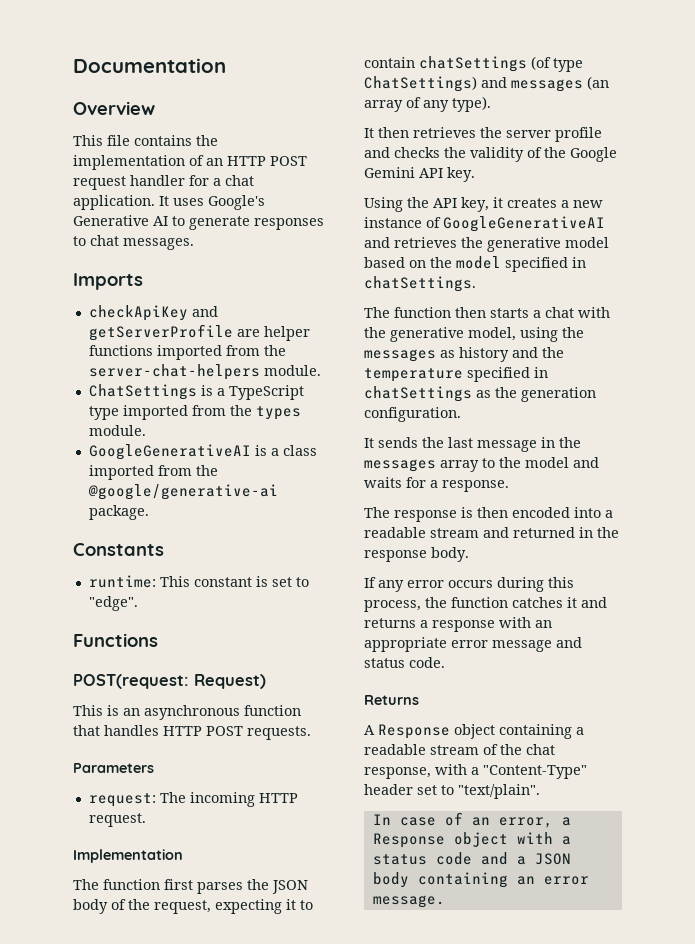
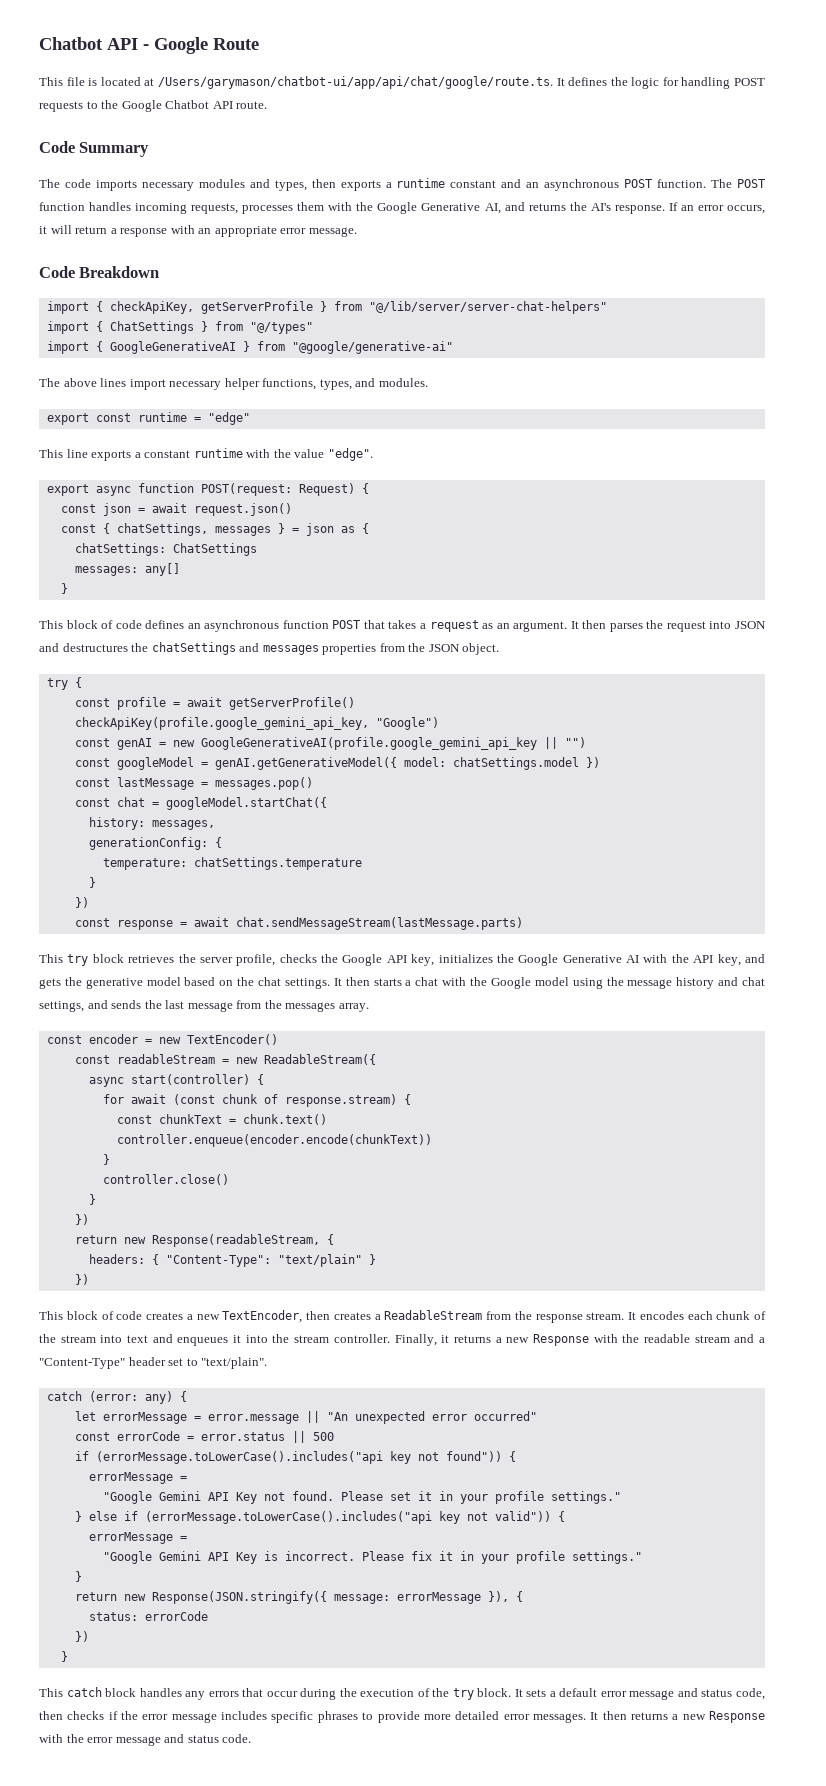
- Documentation
- Overview
- This file contains the implementation of an HTTP POST request handler for a chat application. It uses Google's Generative AI to generate responses to chat messages.
- Imports
- checkApiKey and getServerProfile are helper functions imported from the server-chat-helpers module.
- ChatSettings is a TypeScript type imported from the types module.
- GoogleGenerativeAI is a class imported from the @google/generative-ai package.
- Constants
- runtime: This constant is set to "edge".
- Functions
- POST(request: Request)
- This is an asynchronous function that handles HTTP POST requests.
- Parameters
- request: The incoming HTTP request.
- Implementation
- The function first parses the JSON body of the request, expecting it to contain chatSettings (of type ChatSettings) and messages (an array of any type).
- It then retrieves the server profile and checks the validity of the Google Gemini API key.
- Using the API key, it creates a new instance of GoogleGenerativeAI and retrieves the generative model based on the model specified in chatSettings.
- The function then starts a chat with the generative model, using the messages as history and the temperature specified in chatSettings as the generation configuration.
- It sends the last message in the messages array to the model and waits for a response.
- The response is then encoded into a readable stream and returned in the response body.
- If any error occurs during this process, the function catches it and returns a response with an appropriate error message and status code.
- Returns
- A Response object containing a readable stream of the chat response, with a "Content-Type" header set to "text/plain".
+ Chatbot API - Google Route
+ This file is located at /Users/garymason/chatbot-ui/app/api/chat/google/route.ts. It defines the logic for handling POST requests to the Google Chatbot API route.
+ Code Summary
+ The code imports necessary modules and types, then exports a runtime constant and an asynchronous POST function. The POST function handles incoming requests, processes them with the Google Generative AI, and returns the AI's response. If an error occurs, it will return a response with an appropriate error message.
+ Code Breakdown
+ import { checkApiKey, getServerProfile } from "@/lib/server/server-chat-helpers"
+ import { ChatSettings } from "@/types"
+ import { GoogleGenerativeAI } from "@google/generative-ai"
+ The above lines import necessary helper functions, types, and modules.
+ export const runtime = "edge"
+ This line exports a constant runtime with the value "edge".
+ export async function POST(request: Request) {
+ const json = await request.json()
+ const { chatSettings, messages } = json as {
+ chatSettings: ChatSettings
+ messages: any[]
+ }
+ This block of code defines an asynchronous function POST that takes a request as an argument. It then parses the request into JSON and destructures the chatSettings and messages properties from the JSON object.
+ try {
+ const profile = await getServerProfile()
+ checkApiKey(profile.google_gemini_api_key, "Google")
+ const genAI = new GoogleGenerativeAI(profile.google_gemini_api_key || "")
+ const googleModel = genAI.getGenerativeModel({ model: chatSettings.model })
+ const lastMessage = messages.pop()
+ const chat = googleModel.startChat({
+ history: messages,
+ generationConfig: {
+ temperature: chatSettings.temperature
+ }
+ })
+ const response = await chat.sendMessageStream(lastMessage.parts)
+ This try block retrieves the server profile, checks the Google API key, initializes the Google Generative AI with the API key, and gets the generative model based on the chat settings. It then starts a chat with the Google model using the message history and chat settings, and sends the last message from the messages array.
+ const encoder = new TextEncoder()
+ const readableStream = new ReadableStream({
+ async start(controller) {
+ for await (const chunk of response.stream) {
+ const chunkText = chunk.text()
+ controller.enqueue(encoder.encode(chunkText))
+ }
+ controller.close()
+ }
+ })
+ return new Response(readableStream, {
+ headers: { "Content-Type": "text/plain" }
+ })
+ This block of code creates a new TextEncoder, then creates a ReadableStream from the response stream. It encodes each chunk of the stream into text and enqueues it into the stream controller. Finally, it returns a new Response with the readable stream and a "Content-Type" header set to "text/plain".
- In case of an error, a Response object with a status code and a JSON body containing an error message.
+ catch (error: any) {
+ let errorMessage = error.message || "An unexpected error occurred"
+ const errorCode = error.status || 500
+ if (errorMessage.toLowerCase().includes("api key not found")) {
+ errorMessage =
+ "Google Gemini API Key not found. Please set it in your profile settings."
+ } else if (errorMessage.toLowerCase().includes("api key not valid")) {
+ errorMessage =
+ "Google Gemini API Key is incorrect. Please fix it in your profile settings."
+ }
+ return new Response(JSON.stringify({ message: errorMessage }), {
+ status: errorCode
+ })
+ }
+ This catch block handles any errors that occur during the execution of the try block. It sets a default error message and status code, then checks if the error message includes specific phrases to provide more detailed error messages. It then returns a new Response with the error message and status code.

